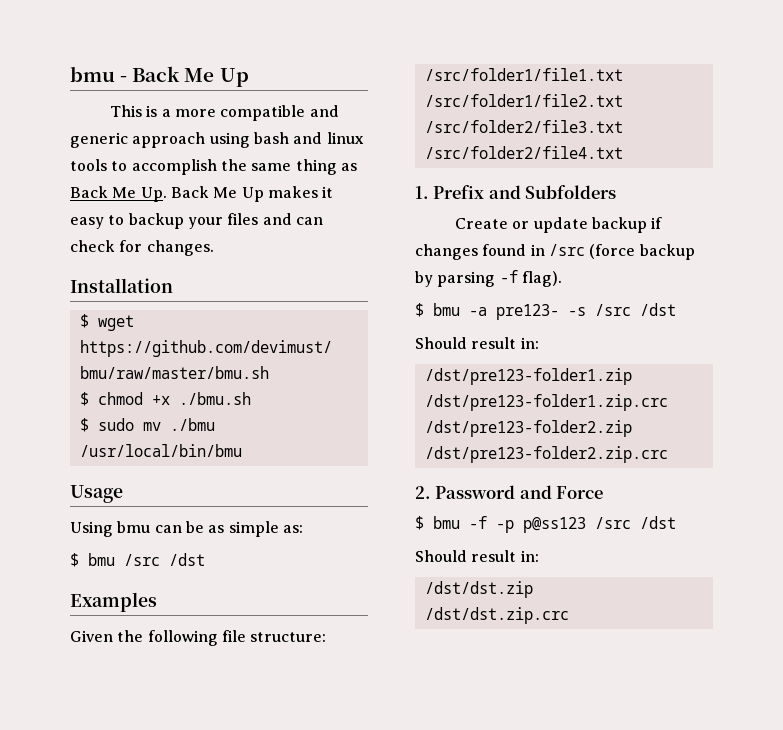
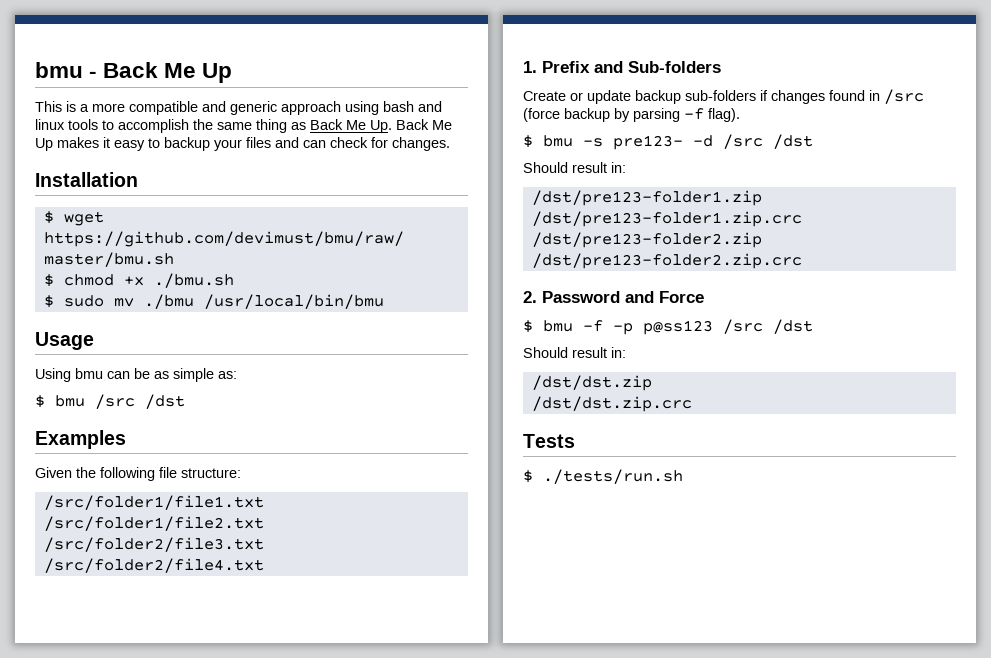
- 1. Prefix and Subfolders
+ 1. Prefix and Sub-folders
- Create or update backup if changes found in /src (force backup by parsing -f flag).
+ Create or update backup sub-folders if changes found in /src (force backup by parsing -f flag).
- $ bmu -a pre123- -s /src /dst
+ $ bmu -s pre123- -d /src /dst
+ Tests
+ $ ./tests/run.sh

